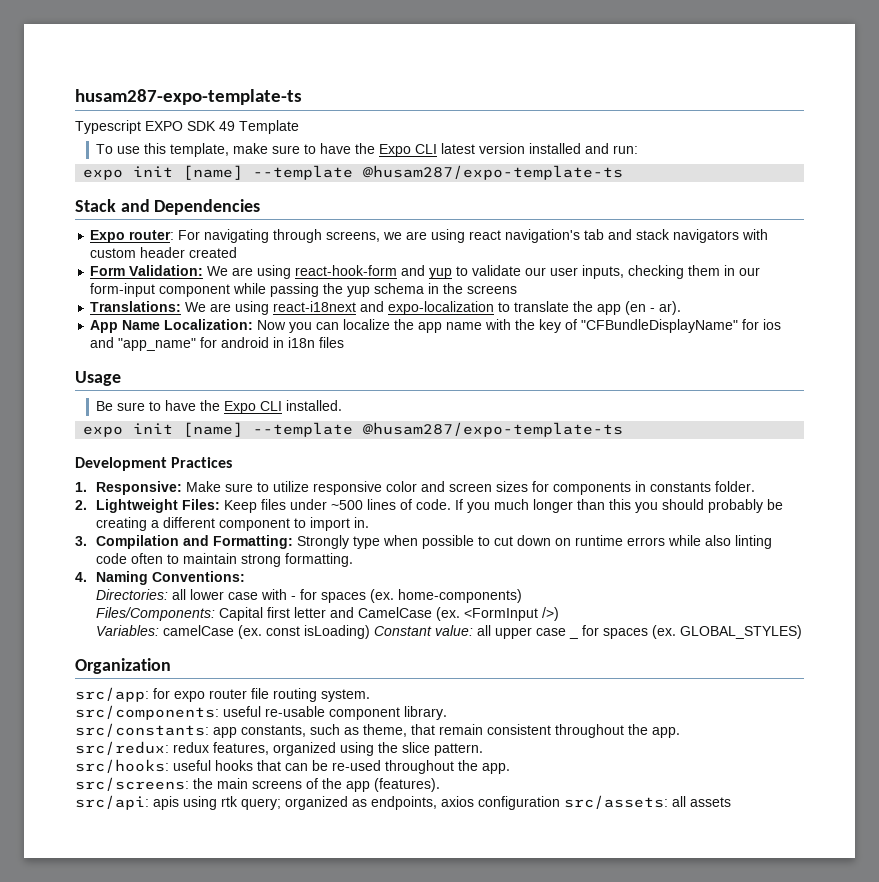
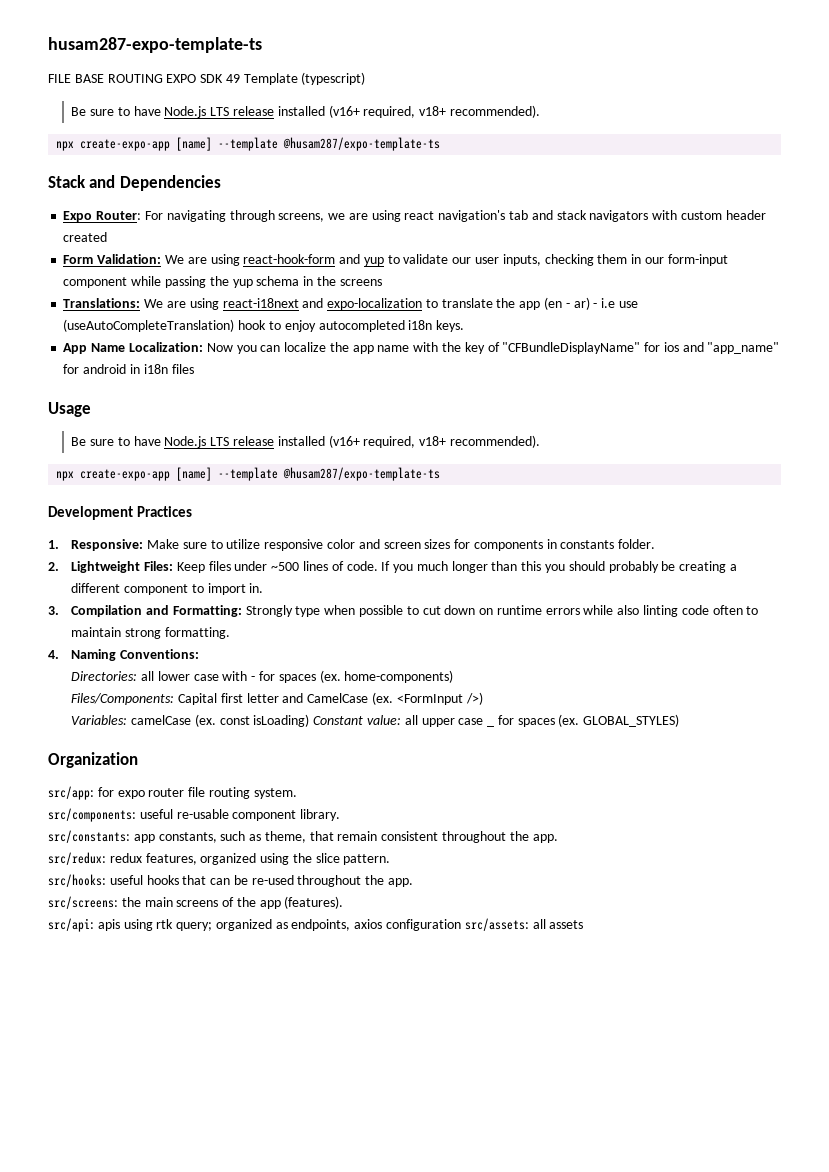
- Typescript EXPO SDK 49 Template
- To use this template, make sure to have the Expo CLI latest version installed and run:
- expo init [name] --template @husam287/expo-template-ts
+ FILE BASE ROUTING EXPO SDK 49 Template (typescript)
+ Be sure to have Node.js LTS release installed (v16+ required, v18+ recommended).
+ npx create-expo-app [name] --template @husam287/expo-template-ts
- Expo router: For navigating through screens, we are using react navigation's tab and stack navigators with custom header created
+ Expo Router: For navigating through screens, we are using react navigation's tab and stack navigators with custom header created
- Translations: We are using react-i18next and expo-localization to translate the app (en - ar).
+ Translations: We are using react-i18next and expo-localization to translate the app (en - ar) - i.e use (useAutoCompleteTranslation) hook to enjoy autocompleted i18n keys.
  Usage
- Be sure to have the Expo CLI installed.
- expo init [name] --template @husam287/expo-template-ts
+ Be sure to have Node.js LTS release installed (v16+ required, v18+ recommended).
+ npx create-expo-app [name] --template @husam287/expo-template-ts

